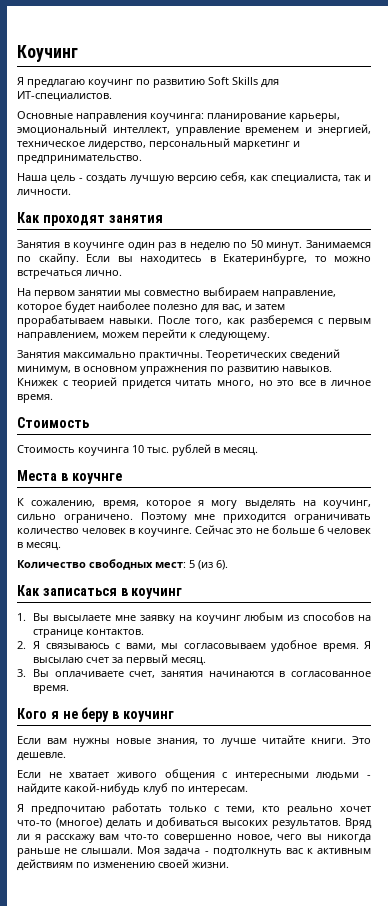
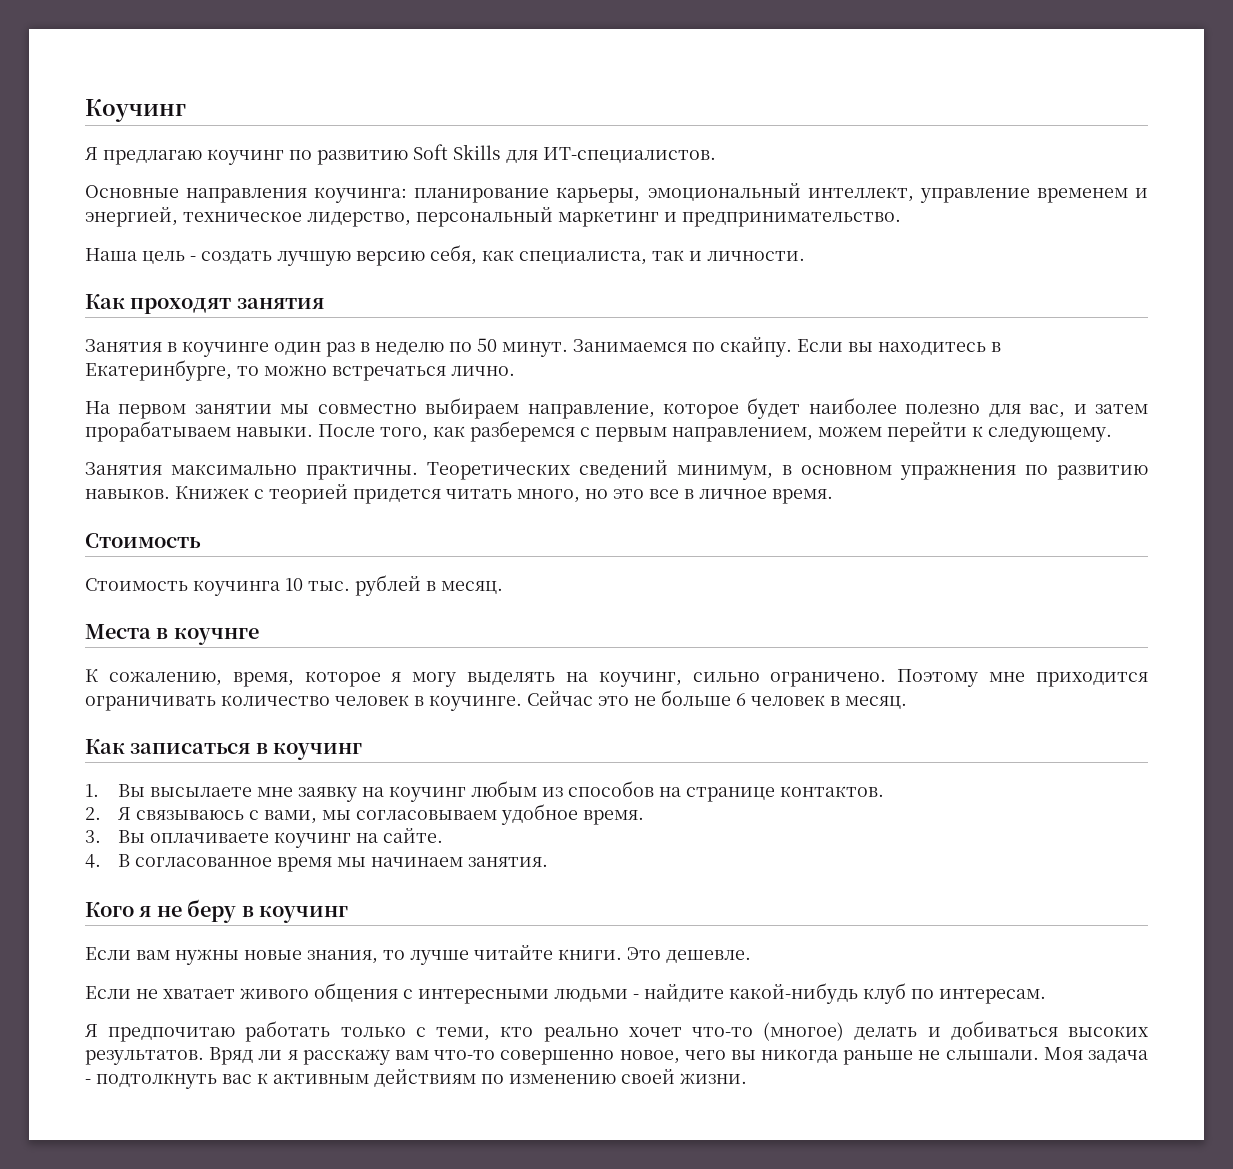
- Количество свободных мест: 5 (из 6).
- 2. Я связываюсь с вами, мы согласовываем удобное время. Я высылаю счет за первый месяц.
- 3. Вы оплачиваете счет, занятия начинаются в согласованное время.
+ 2. Я связываюсь с вами, мы согласовываем удобное время.
+ 3. Вы оплачиваете коучинг на сайте.
+ 4. В согласованное время мы начинаем занятия.

